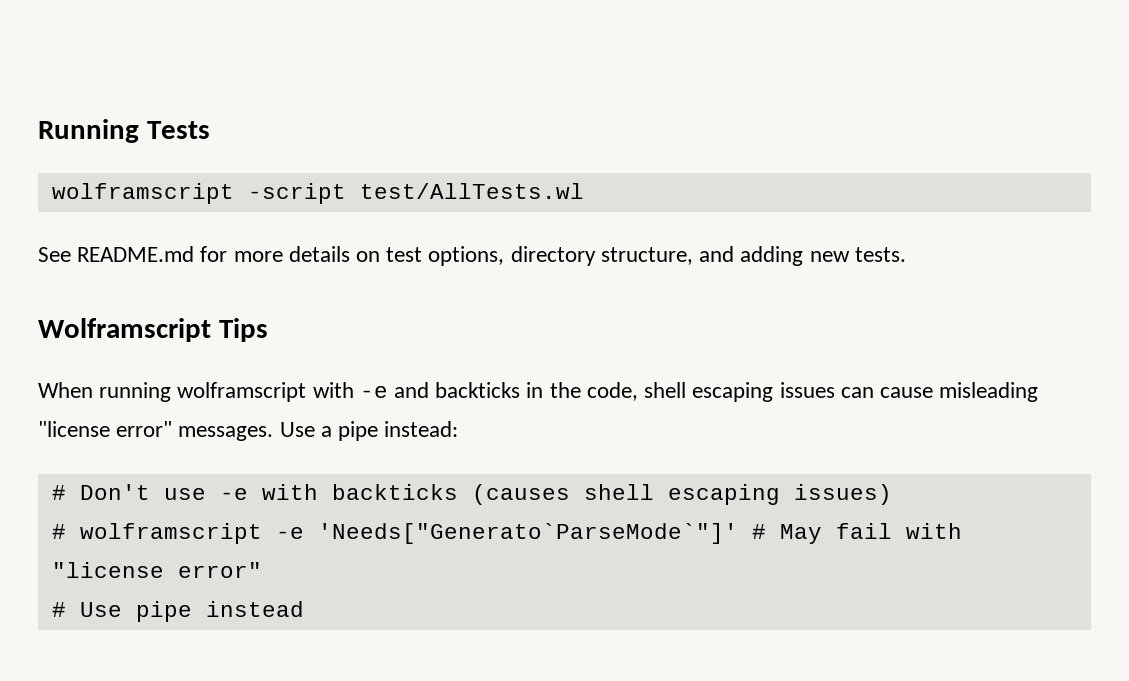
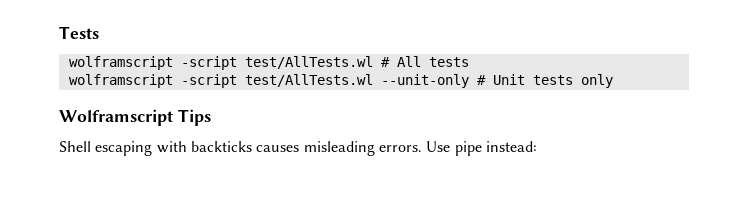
- Running Tests
+ Tests
- wolframscript -script test/AllTests.wl
- See README.md for more details on test options, directory structure, and adding new tests.
+ wolframscript -script test/AllTests.wl # All tests
+ wolframscript -script test/AllTests.wl --unit-only # Unit tests only
  Wolframscript Tips
- When running wolframscript with -e and backticks in the code, shell escaping issues can cause misleading "license error" messages. Use a pipe instead:
- # Don't use -e with backticks (causes shell escaping issues)
- # wolframscript -e 'Needs["Generato`ParseMode`"]' # May fail with "license error"
- # Use pipe instead
+ Shell escaping with backticks causes misleading errors. Use pipe instead:

